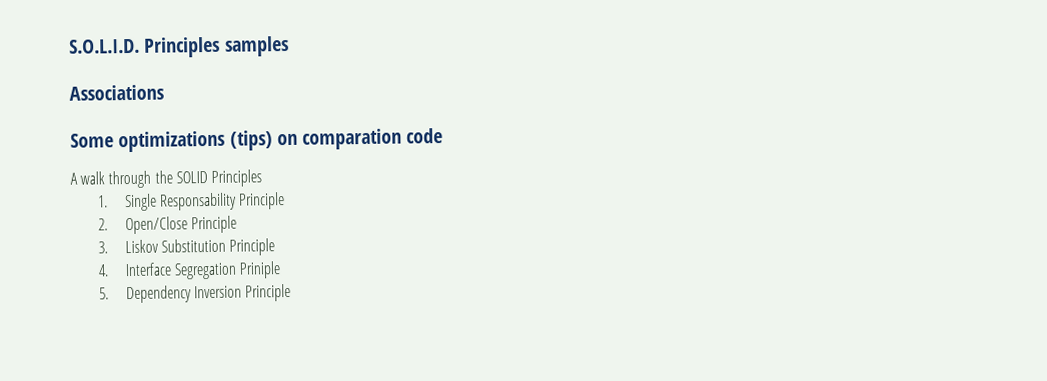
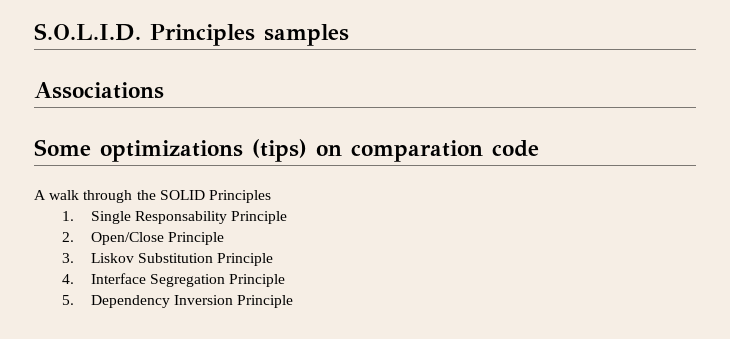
- 4. Interface Segregation Priniple
+ 4. Interface Segregation Principle

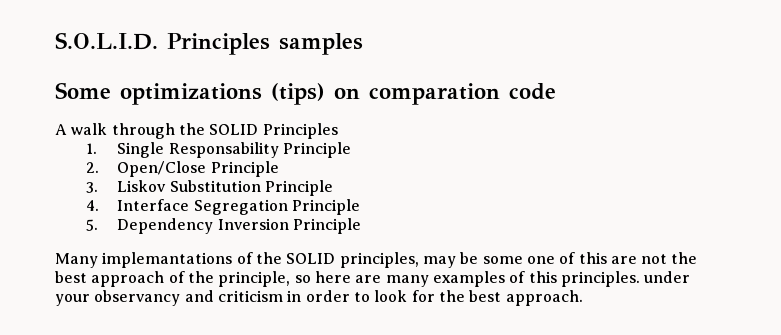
- Associations
+ Many implemantations of the SOLID principles, may be some one of this are not the best approach of the principle, so here are many examples of this principles. under your observancy and criticism in order to look for the best approach.

